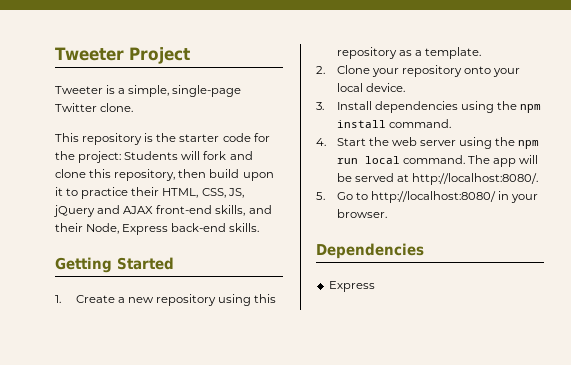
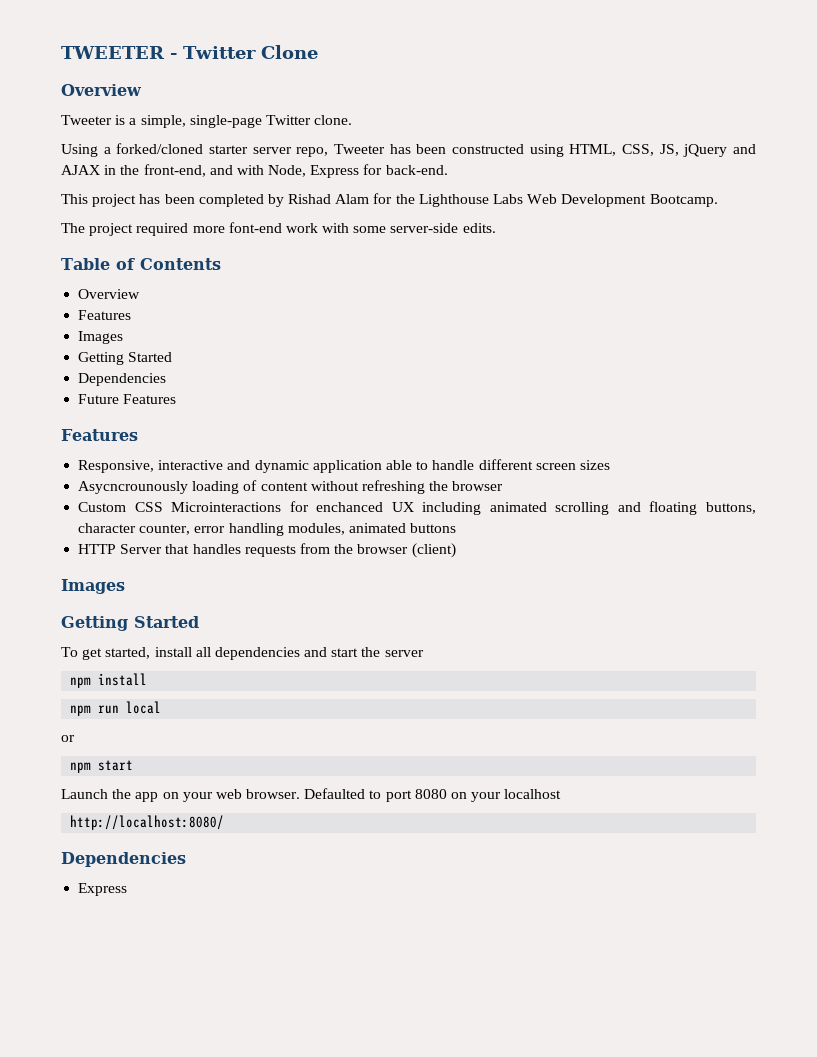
- Tweeter Project
+ TWEETER - Twitter Clone
+ Overview
- This repository is the starter code for the project: Students will fork and clone this repository, then build upon it to practice their HTML, CSS, JS, jQuery and AJAX front-end skills, and their Node, Express back-end skills.
+ Using a forked/cloned starter server repo, Tweeter has been constructed using HTML, CSS, JS, jQuery and AJAX in the front-end, and with Node, Express for back-end.
+ This project has been completed by Rishad Alam for the Lighthouse Labs Web Development Bootcamp.
+ The project required more font-end work with some server-side edits.
+ Table of Contents
+ Overview
+ Features
+ Images
  Getting Started
- 1. Create a new repository using this repository as a template.
- 2. Clone your repository onto your local device.
- 3. Install dependencies using the npm install command.
- 4. Start the web server using the npm run local command. The app will be served at http://localhost:8080/.
- 5. Go to http://localhost:8080/ in your browser.
+ Dependencies
+ Future Features
+ Features
+ Responsive, interactive and dynamic application able to handle different screen sizes
+ Asycncrounously loading of content without refreshing the browser
+ Custom CSS Microinteractions for enchanced UX including animated scrolling and floating buttons, character counter, error handling modules, animated buttons
+ HTTP Server that handles requests from the browser (client)
+ Images
+ Getting Started
+ To get started, install all dependencies and start the server
+ npm install
+ npm run local
+ or
+ npm start
+ Launch the app on your web browser. Defaulted to port 8080 on your localhost
+ http://localhost:8080/

